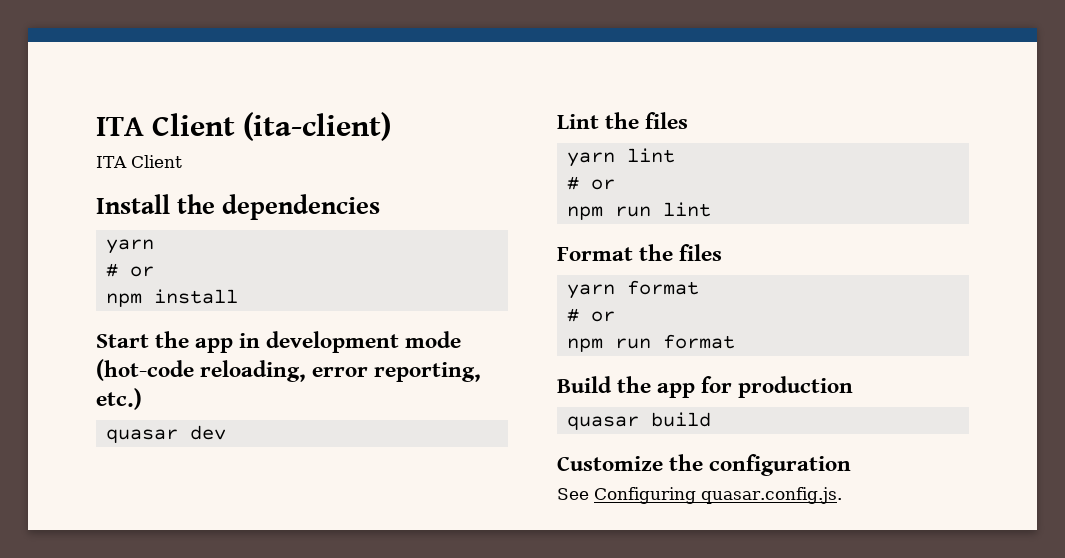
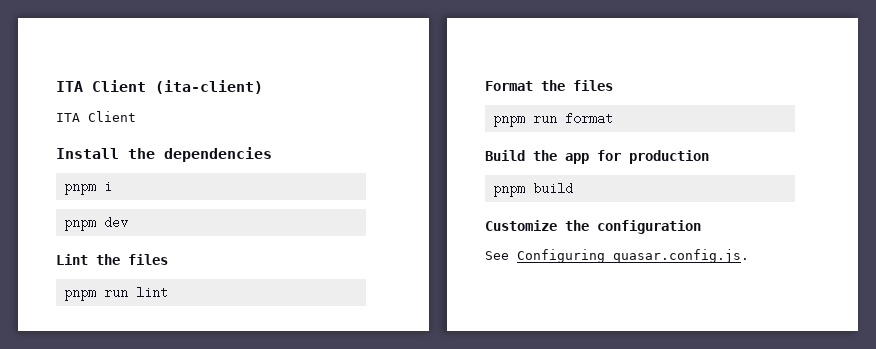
  Install the dependencies
- yarn
- # or
- npm install
- Start the app in development mode (hot-code reloading, error reporting, etc.)
- quasar dev
+ pnpm i
+ pnpm dev
- yarn lint
- # or
- npm run lint
+ pnpm run lint
- yarn format
- # or
- npm run format
+ pnpm run format
- quasar build
+ pnpm build

